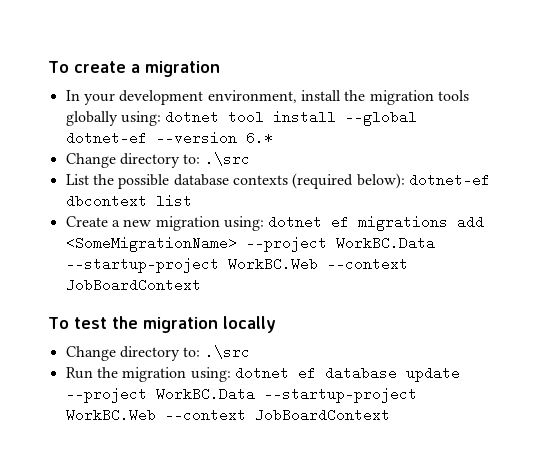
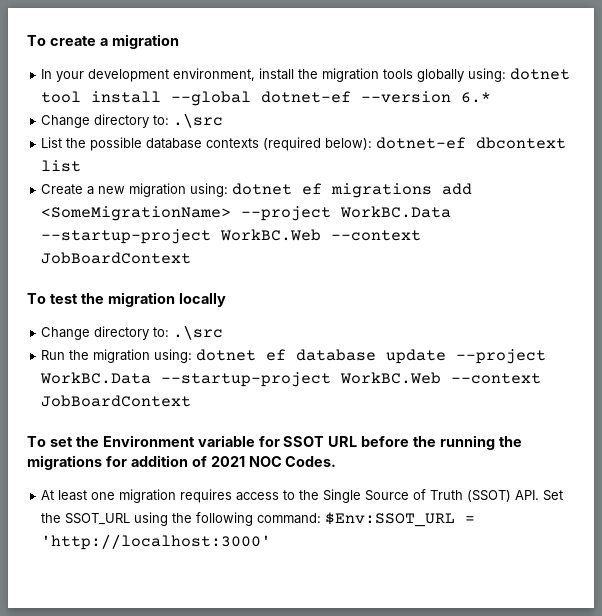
+ To set the Environment variable for SSOT URL before the running the migrations for addition of 2021 NOC Codes.
+ At least one migration requires access to the Single Source of Truth (SSOT) API. Set the SSOT_URL using the following command: $Env:SSOT_URL = 'http://localhost:3000'

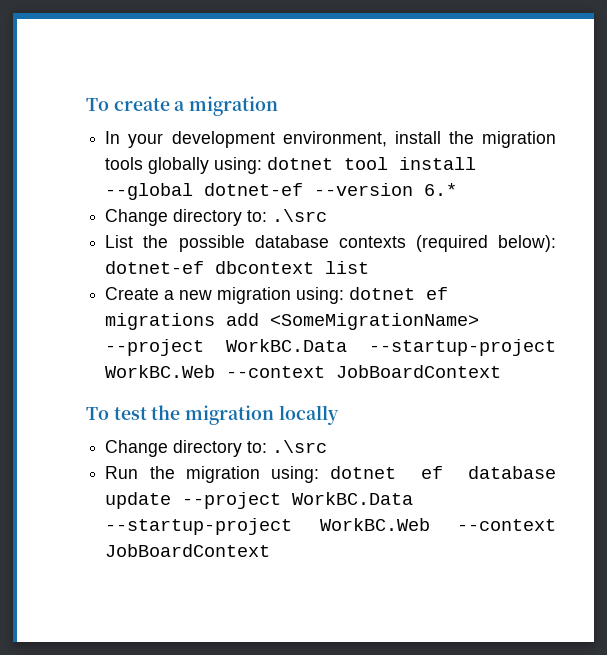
- To set the Environment variable for SSOT URL before the running the migrations for addition of 2021 NOC Codes.
- At least one migration requires access to the Single Source of Truth (SSOT) API. Set the SSOT_URL using the following command: $Env:SSOT_URL = 'http://localhost:3000'

